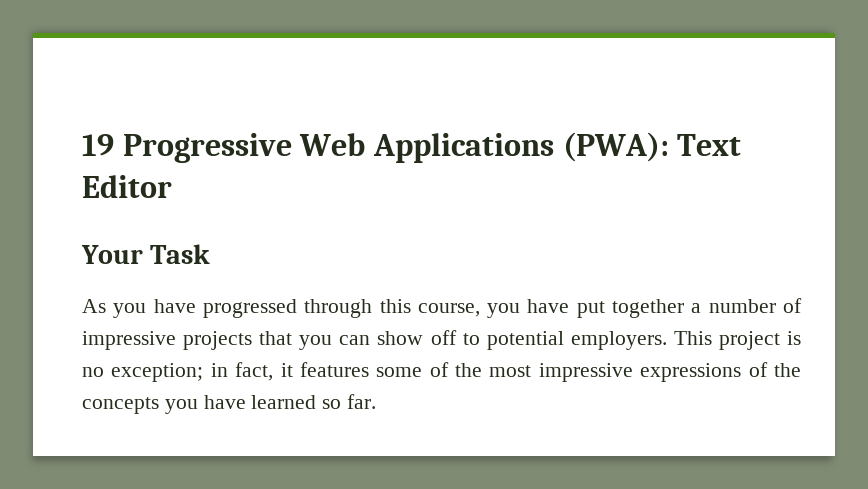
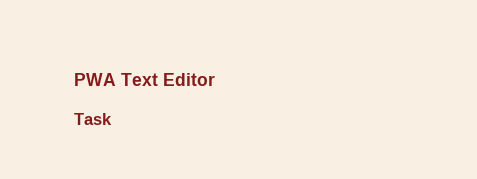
- 19 Progressive Web Applications (PWA): Text Editor
+ PWA Text Editor
- Your Task
+ Task
- As you have progressed through this course, you have put together a number of impressive projects that you can show off to potential employers. This project is no exception; in fact, it features some of the most impressive expressions of the concepts you have learned so far.

